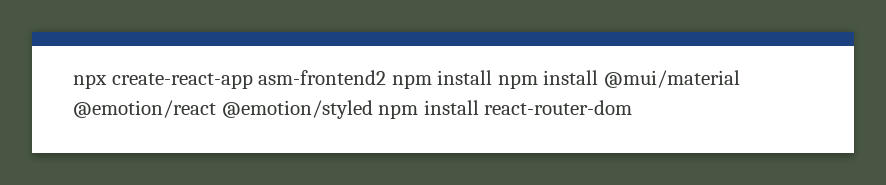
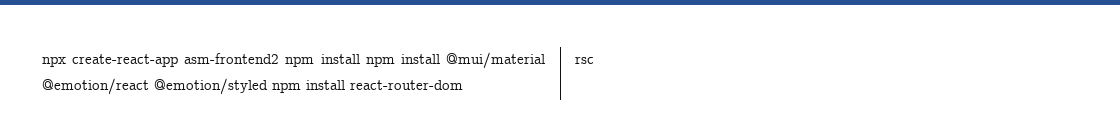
+ rsc

